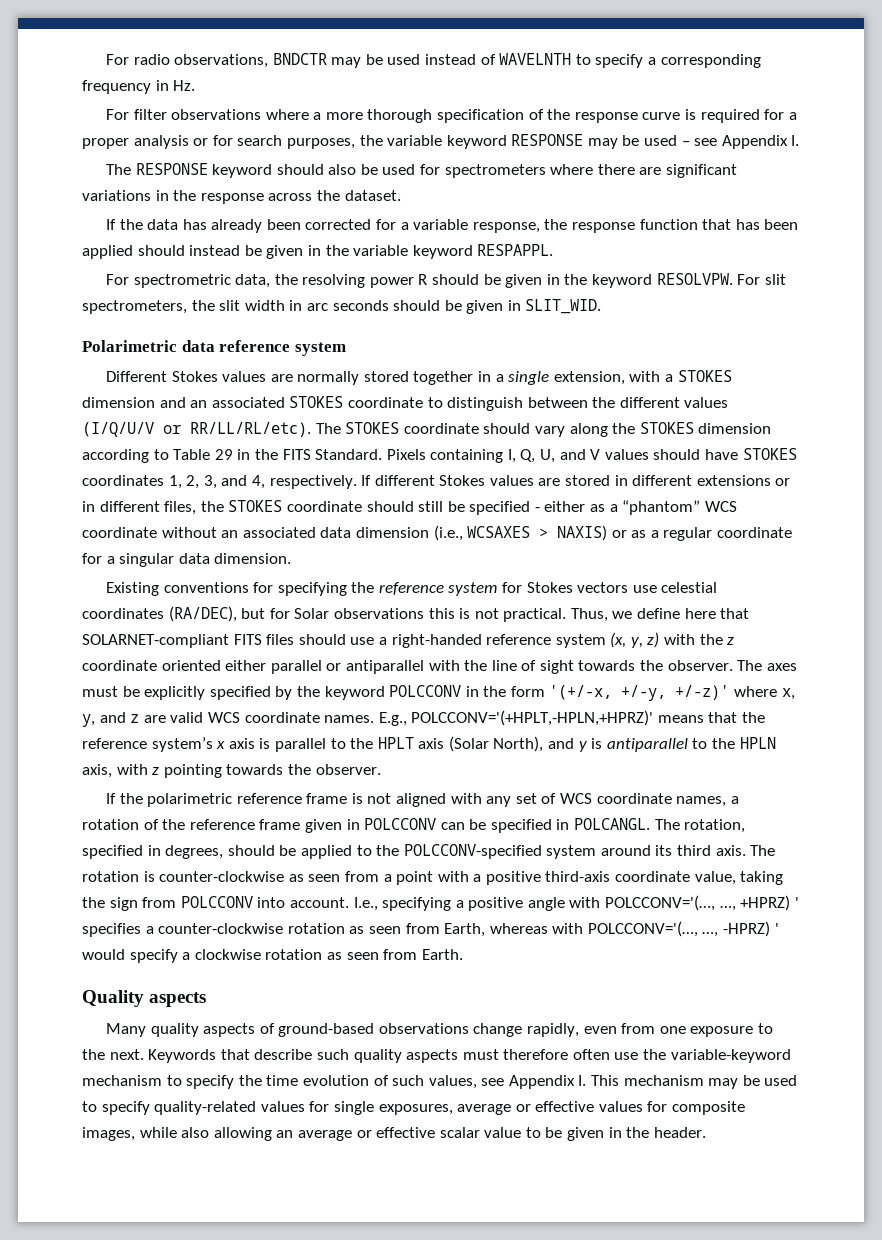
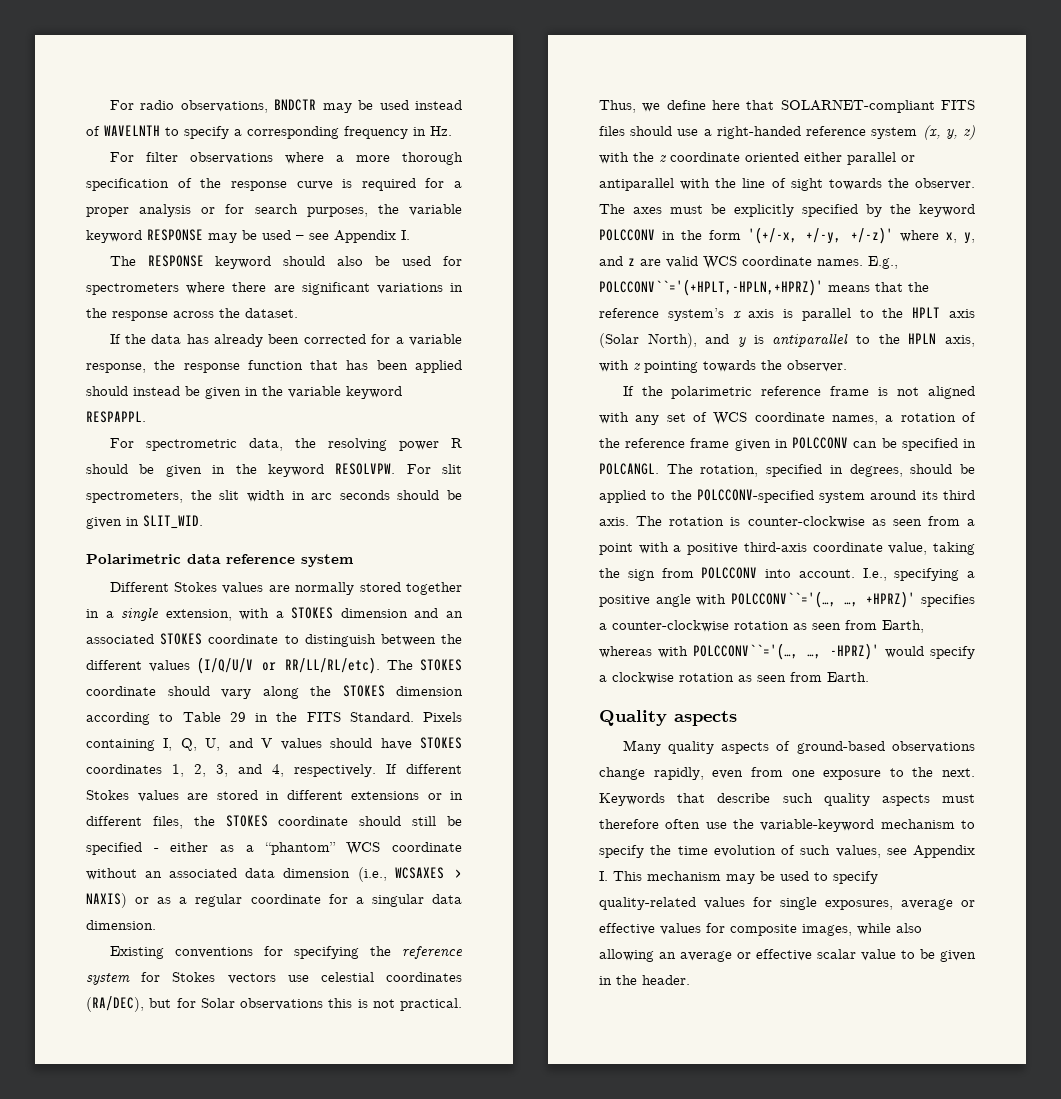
- E.g., POLCCONV='(+HPLT,-HPLN,+HPRZ)' means that the reference system’s x axis is parallel to the HPLT axis (Solar North), and y is antiparallel to the HPLN axis, with z pointing towards the observer.
+ E.g., POLCCONV``='(+HPLT,-HPLN,+HPRZ)' means that the reference system’s x axis is parallel to the HPLT axis (Solar North), and y is antiparallel to the HPLN axis, with z pointing towards the observer.
- I.e., specifying a positive angle with POLCCONV='(…, …, +HPRZ) ' specifies a counter-clockwise rotation as seen from Earth, whereas with POLCCONV='(…, …, -HPRZ) ' would specify a clockwise rotation as seen from Earth.
+ I.e., specifying a positive angle with POLCCONV``='(…, …, +HPRZ)' specifies a counter-clockwise rotation as seen from Earth, whereas with POLCCONV``='(…, …, -HPRZ)' would specify a clockwise rotation as seen from Earth.

